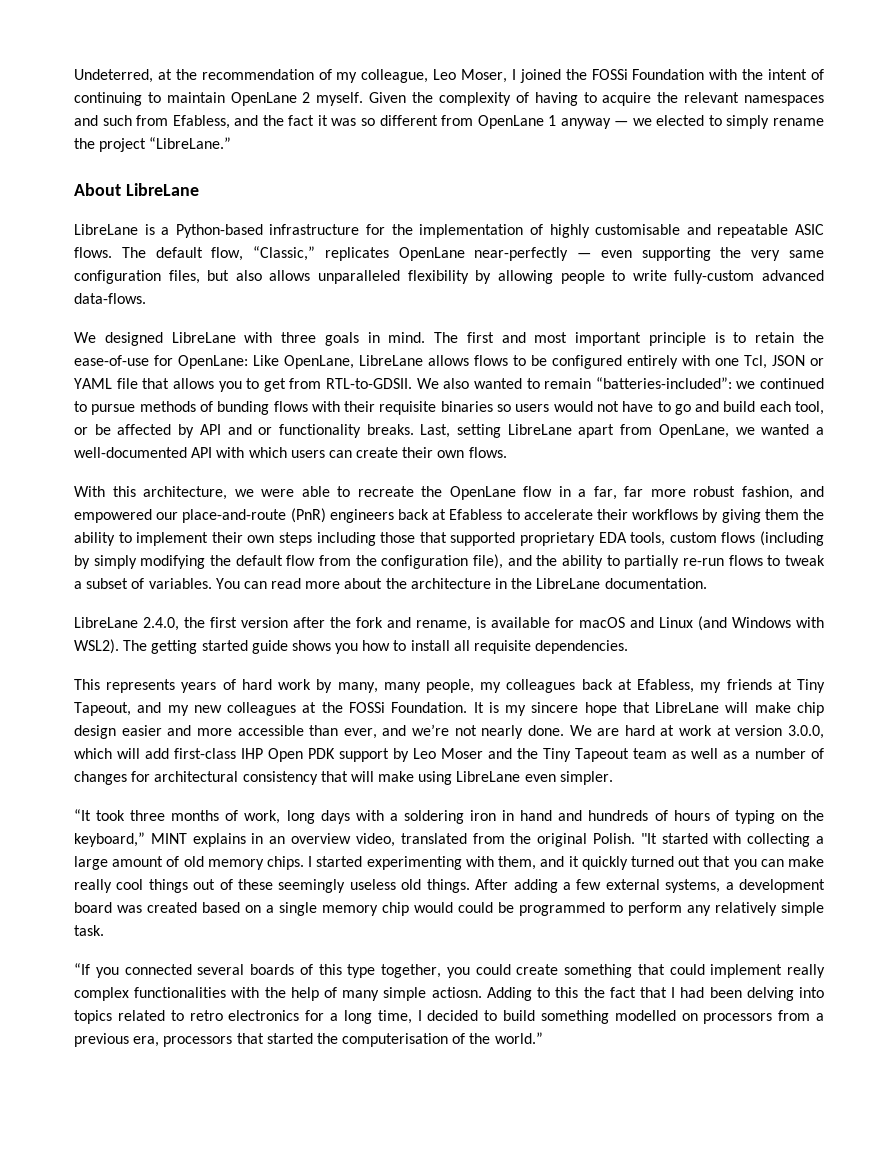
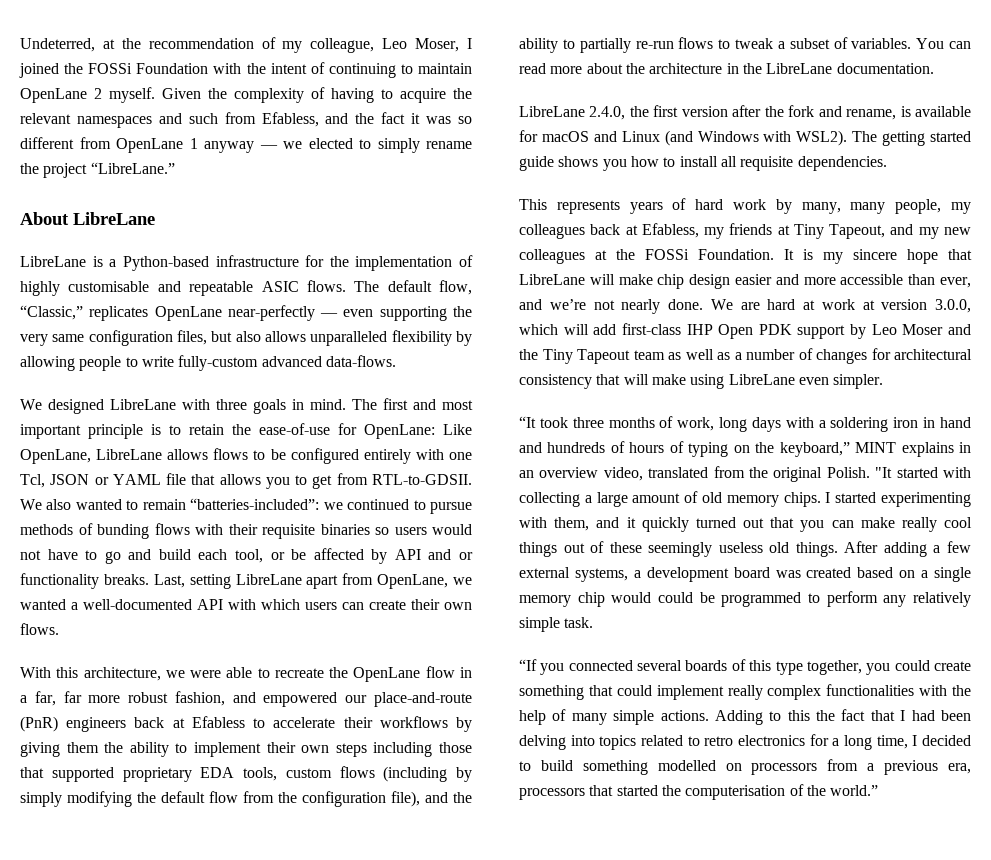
- “If you connected several boards of this type together, you could create something that could implement really complex functionalities with the help of many simple actiosn.
+ “If you connected several boards of this type together, you could create something that could implement really complex functionalities with the help of many simple actions.

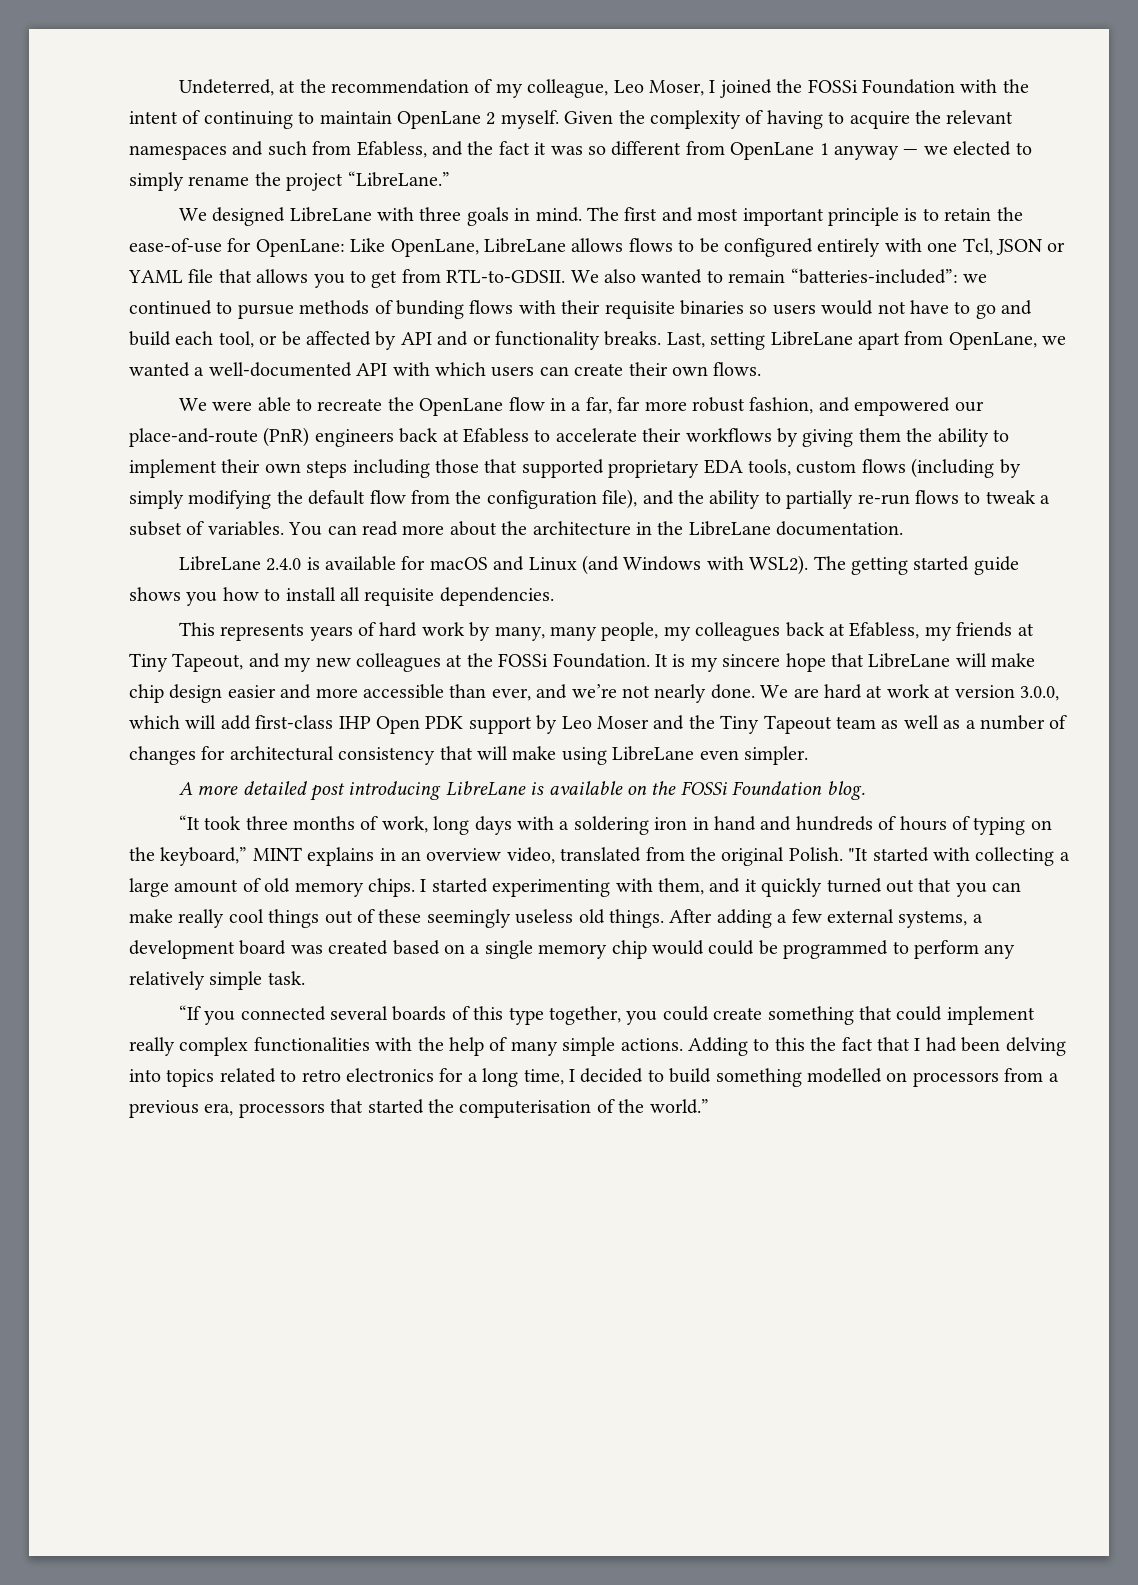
- About LibreLane
- LibreLane is a Python-based infrastructure for the implementation of highly customisable and repeatable ASIC flows. The default flow, “Classic,” replicates OpenLane near-perfectly — even supporting the very same configuration files, but also allows unparalleled flexibility by allowing people to write fully-custom advanced data-flows.
- With this architecture, we were able to recreate the OpenLane flow in a far, far more robust fashion, and empowered our place-and-route (PnR) engineers back at Efabless to accelerate their workflows by giving them the ability to implement their own steps including those that supported proprietary EDA tools, custom flows (including by simply modifying the default flow from the configuration file), and the ability to partially re-run flows to tweak a subset of variables.
+ We were able to recreate the OpenLane flow in a far, far more robust fashion, and empowered our place-and-route (PnR) engineers back at Efabless to accelerate their workflows by giving them the ability to implement their own steps including those that supported proprietary EDA tools, custom flows (including by simply modifying the default flow from the configuration file), and the ability to partially re-run flows to tweak a subset of variables.
- LibreLane 2.4.0, the first version after the fork and rename, is available for macOS and Linux (and Windows with WSL2).
+ LibreLane 2.4.0 is available for macOS and Linux (and Windows with WSL2).
+ A more detailed post introducing LibreLane is available on the FOSSi Foundation blog.

